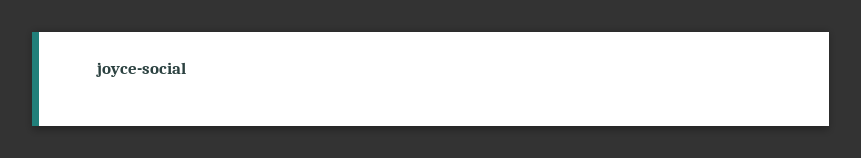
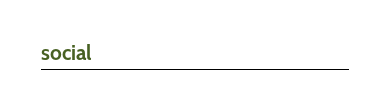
- joyce-social
+ social

